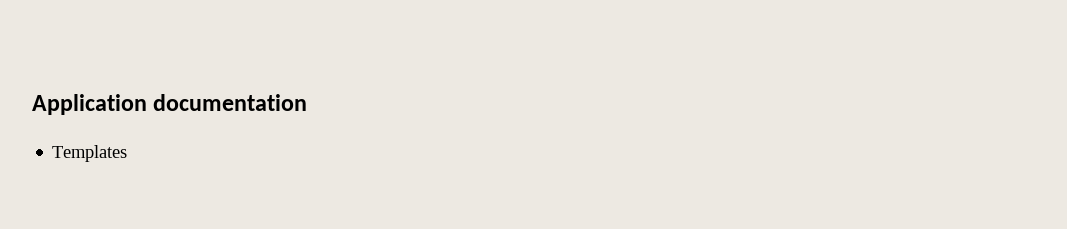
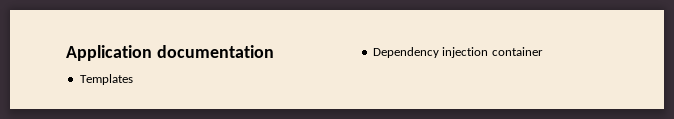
+ Dependency injection container

